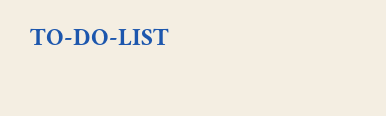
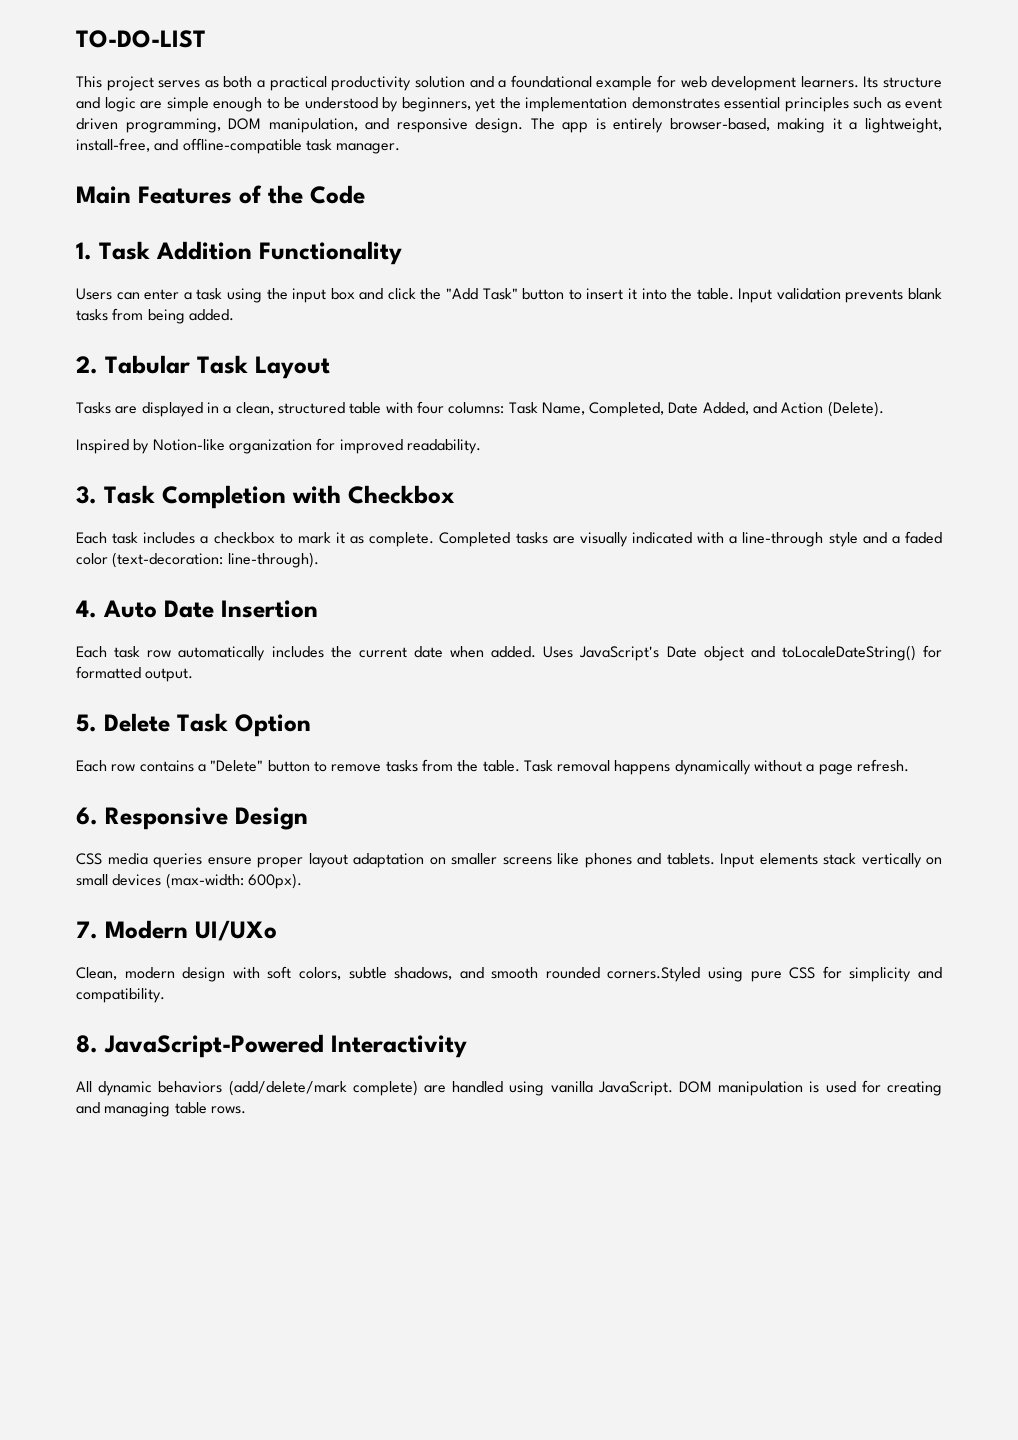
+ This project serves as both a practical productivity solution and a foundational example for web development learners. Its structure and logic are simple enough to be understood by beginners, yet the implementation demonstrates essential principles such as event driven programming, DOM manipulation, and responsive design. The app is entirely browser-based, making it a lightweight, install-free, and offline-compatible task manager.
+ Main Features of the Code
+ 1. Task Addition Functionality
+ Users can enter a task using the input box and click the "Add Task" button to insert it into the table. Input validation prevents blank tasks from being added.
+ 2. Tabular Task Layout
+ Tasks are displayed in a clean, structured table with four columns: Task Name, Completed, Date Added, and Action (Delete).
+ Inspired by Notion-like organization for improved readability.
+ 3. Task Completion with Checkbox
+ Each task includes a checkbox to mark it as complete. Completed tasks are visually indicated with a line-through style and a faded color (text-decoration: line-through).
+ 4. Auto Date Insertion
+ Each task row automatically includes the current date when added. Uses JavaScript's Date object and toLocaleDateString() for formatted output.
+ 5. Delete Task Option
+ Each row contains a "Delete" button to remove tasks from the table. Task removal happens dynamically without a page refresh.
+ 6. Responsive Design
+ CSS media queries ensure proper layout adaptation on smaller screens like phones and tablets. Input elements stack vertically on small devices (max-width: 600px).
+ 7. Modern UI/UXo
+ Clean, modern design with soft colors, subtle shadows, and smooth rounded corners.Styled using pure CSS for simplicity and compatibility.
+ 8. JavaScript-Powered Interactivity
+ All dynamic behaviors (add/delete/mark complete) are handled using vanilla JavaScript. DOM manipulation is used for creating and managing table rows.

